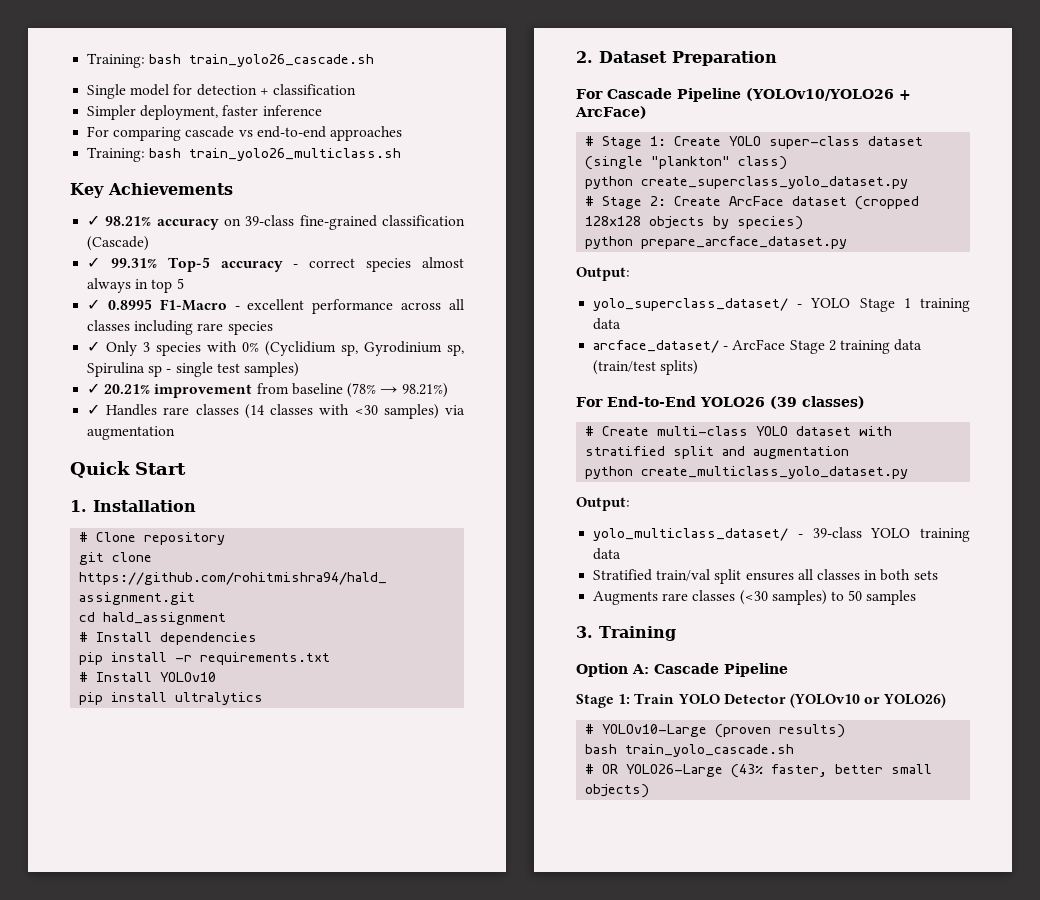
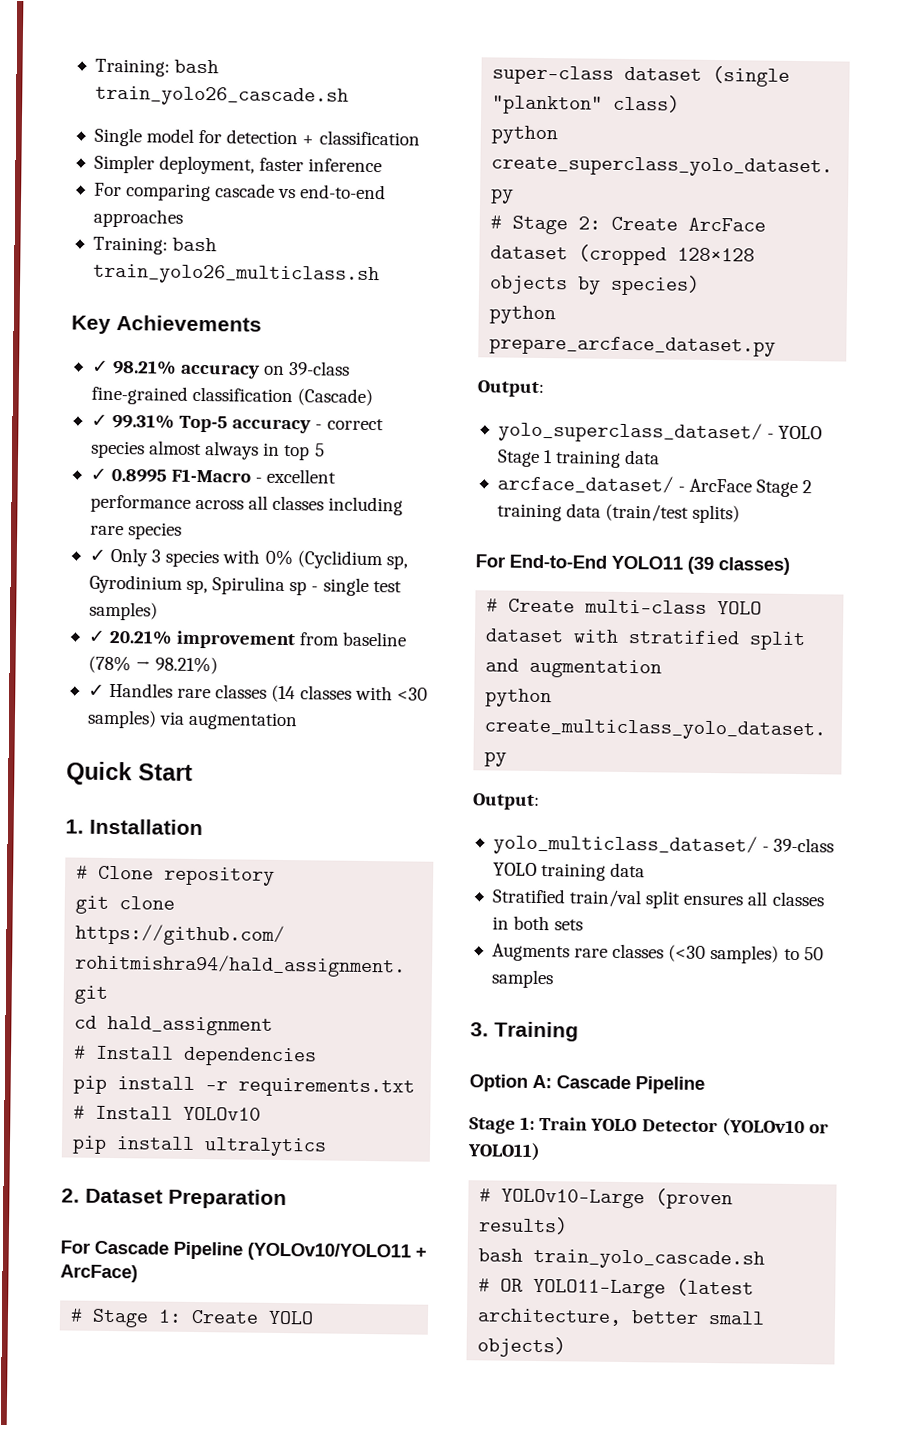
- For Cascade Pipeline (YOLOv10/YOLO26 + ArcFace)
+ For Cascade Pipeline (YOLOv10/YOLO11 + ArcFace)
- For End-to-End YOLO26 (39 classes)
+ For End-to-End YOLO11 (39 classes)
- Stage 1: Train YOLO Detector (YOLOv10 or YOLO26)
+ Stage 1: Train YOLO Detector (YOLOv10 or YOLO11)
- # OR YOLO26-Large (43% faster, better small objects)
+ # OR YOLO11-Large (latest architecture, better small objects)

